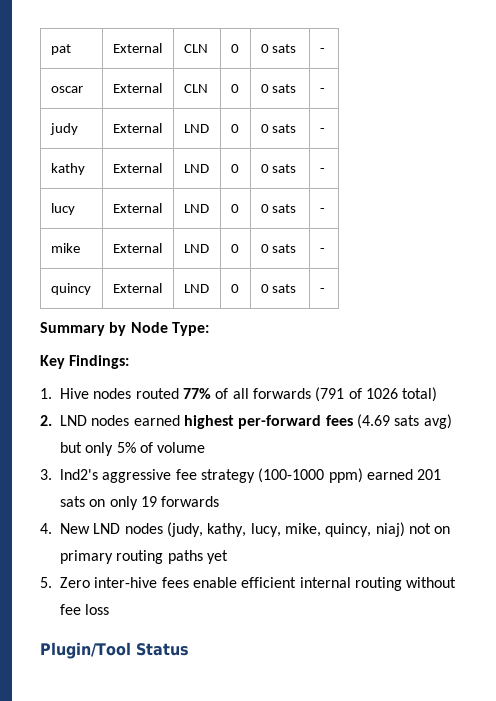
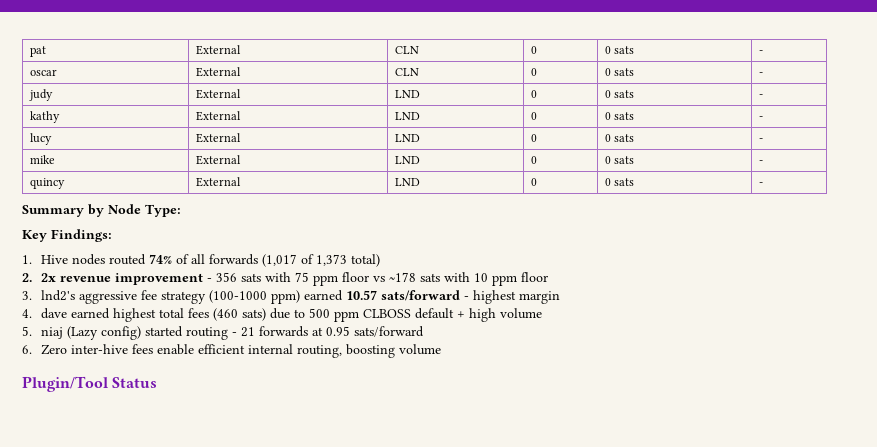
- 1. Hive nodes routed 77% of all forwards (791 of 1026 total)
+ 1. Hive nodes routed 74% of all forwards (1,017 of 1,373 total)
- 2. LND nodes earned highest per-forward fees (4.69 sats avg) but only 5% of volume
+ 2. 2x revenue improvement - 356 sats with 75 ppm floor vs ~178 sats with 10 ppm floor
- 3. lnd2's aggressive fee strategy (100-1000 ppm) earned 201 sats on only 19 forwards
- 4. New LND nodes (judy, kathy, lucy, mike, quincy, niaj) not on primary routing paths yet
- 5. Zero inter-hive fees enable efficient internal routing without fee loss
+ 3. lnd2's aggressive fee strategy (100-1000 ppm) earned 10.57 sats/forward - highest margin
+ 4. dave earned highest total fees (460 sats) due to 500 ppm CLBOSS default + high volume
+ 5. niaj (Lazy config) started routing - 21 forwards at 0.95 sats/forward
+ 6. Zero inter-hive fees enable efficient internal routing, boosting volume

